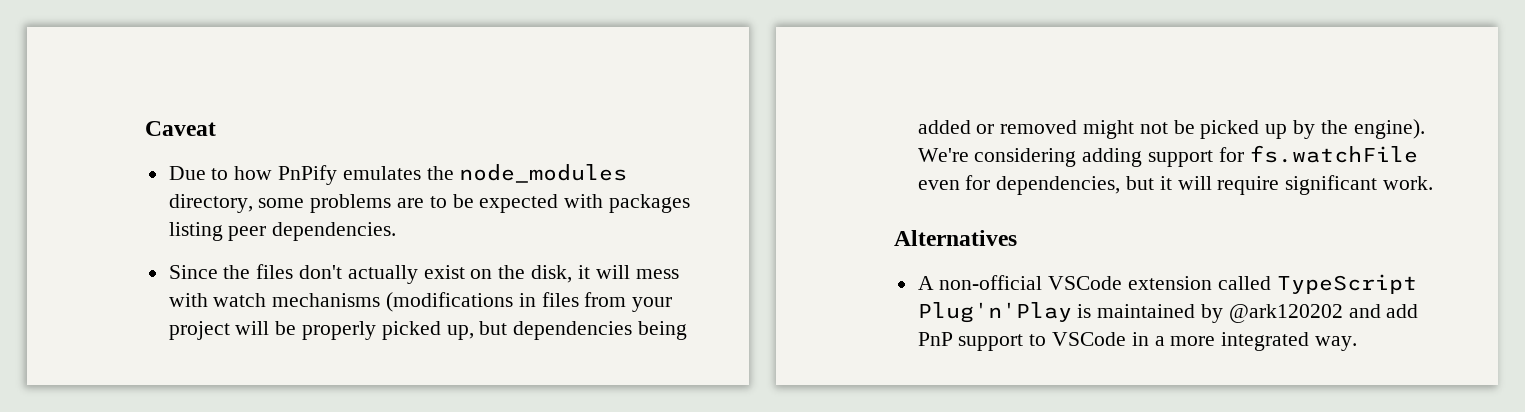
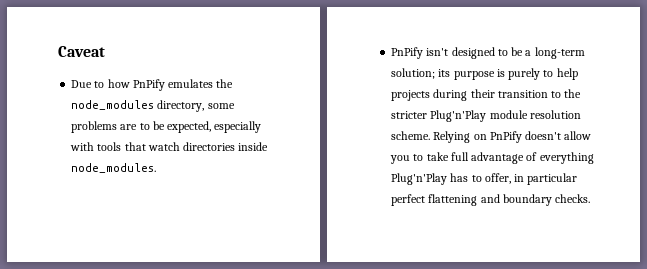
- Due to how PnPify emulates the node_modules directory, some problems are to be expected with packages listing peer dependencies.
- Since the files don't actually exist on the disk, it will mess with watch mechanisms (modifications in files from your project will be properly picked up, but dependencies being added or removed might not be picked up by the engine). We're considering adding support for fs.watchFile even for dependencies, but it will require significant work.
- Alternatives
- A non-official VSCode extension called TypeScript Plug'n'Play is maintained by @ark120202 and add PnP support to VSCode in a more integrated way.
+ Due to how PnPify emulates the node_modules directory, some problems are to be expected, especially with tools that watch directories inside node_modules.
+ PnPify isn't designed to be a long-term solution; its purpose is purely to help projects during their transition to the stricter Plug'n'Play module resolution scheme. Relying on PnPify doesn't allow you to take full advantage of everything Plug'n'Play has to offer, in particular perfect flattening and boundary checks.

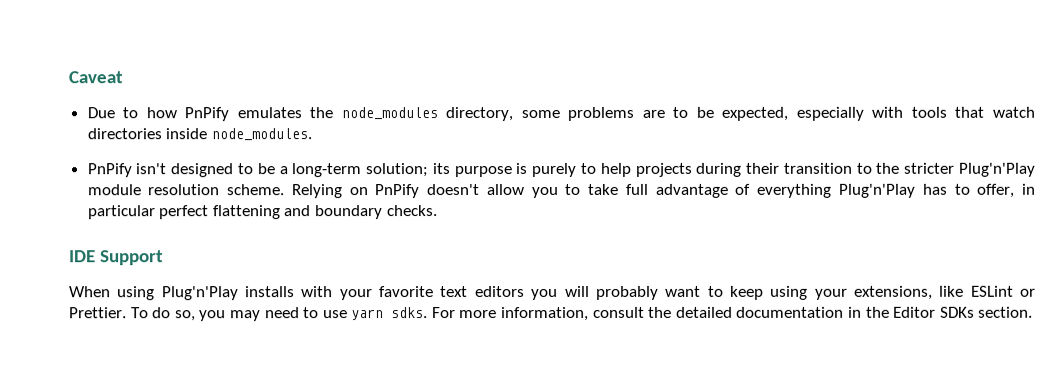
+ IDE Support
+ When using Plug'n'Play installs with your favorite text editors you will probably want to keep using your extensions, like ESLint or Prettier. To do so, you may need to use yarn sdks. For more information, consult the detailed documentation in the Editor SDKs section.

